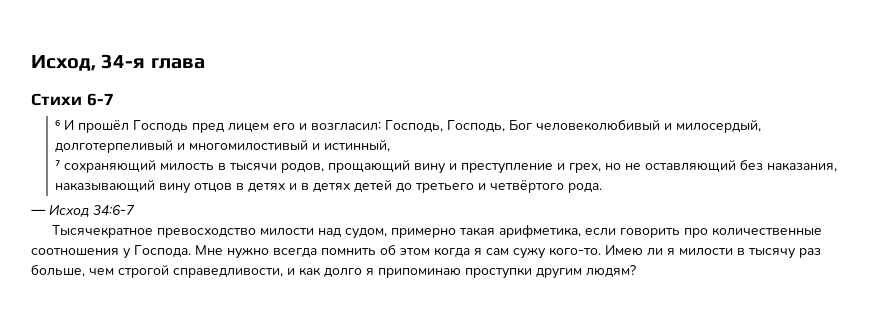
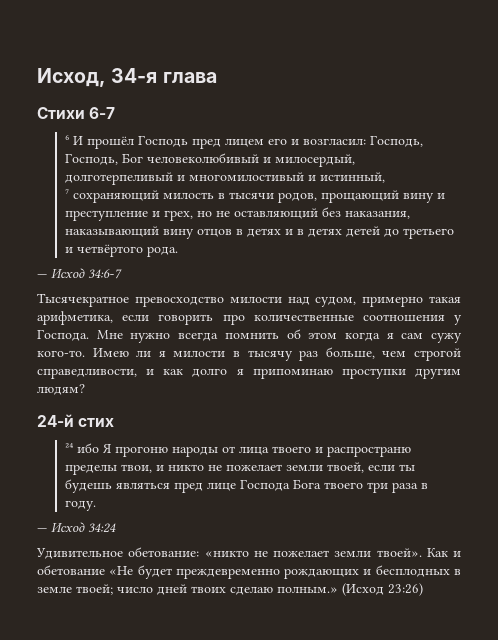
+ 24-й стих
+ ²⁴ ибо Я прогоню народы от лица твоего и распространю пределы твои, и никто не пожелает земли твоей, если ты будешь являться пред лице Господа Бога твоего три раза в году.
+ — Исход 34:24
+ Удивительное обетование: «никто не пожелает земли твоей». Как и обетование «Не будет преждевременно рождающих и бесплодных в земле твоей; число дней твоих сделаю полным.» (Исход 23:26)

